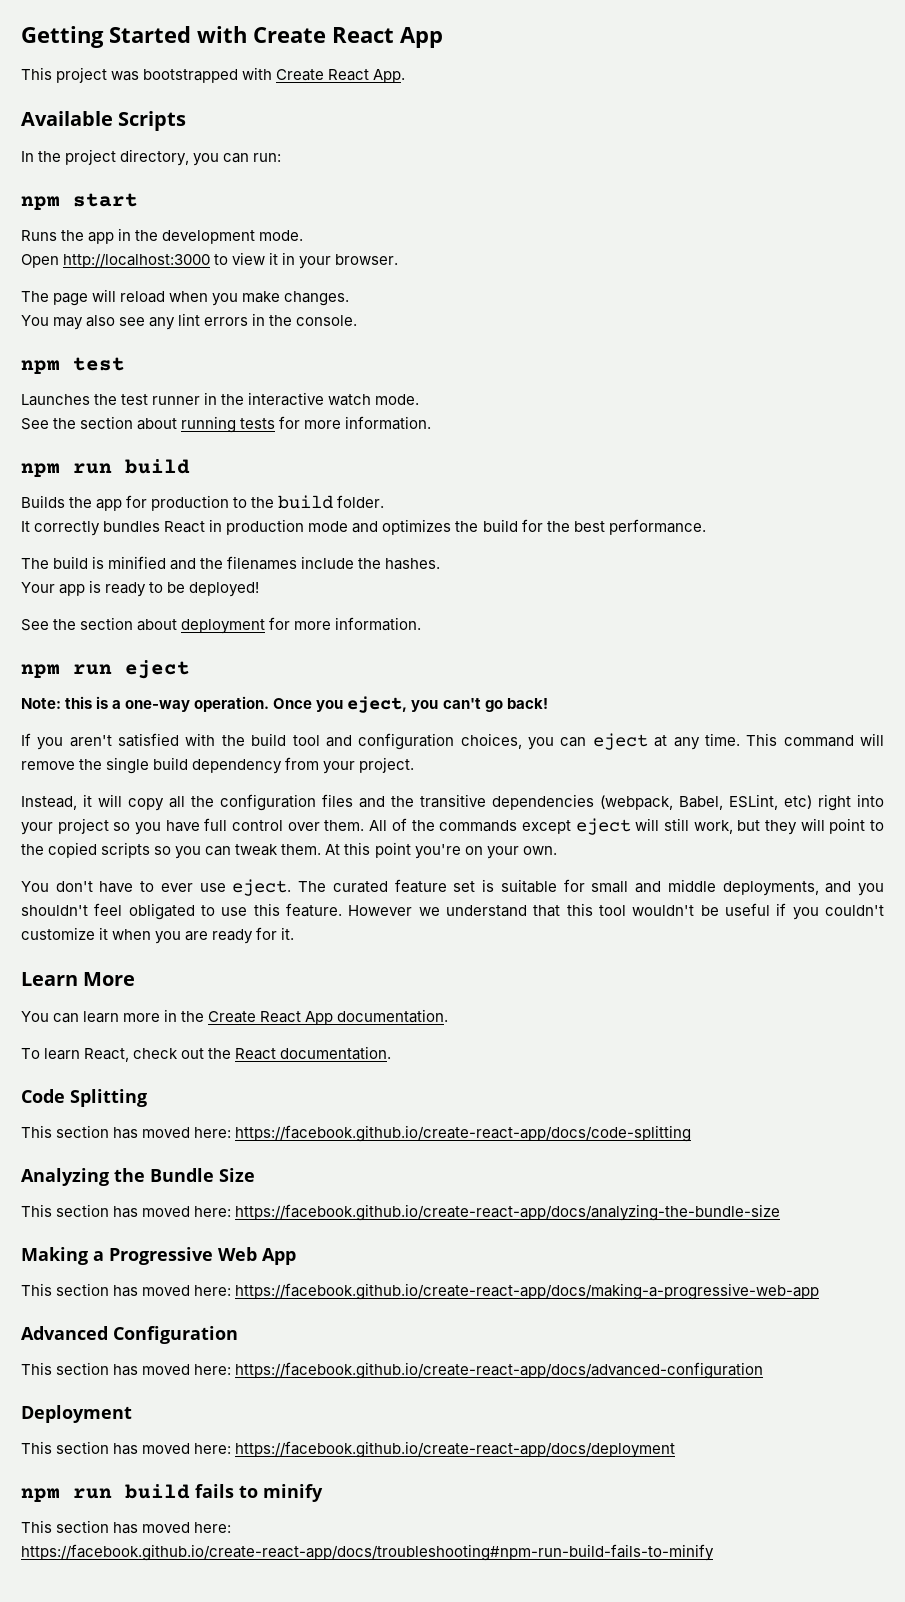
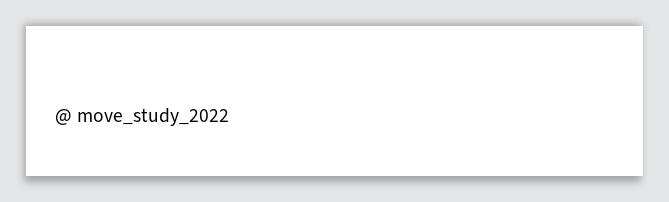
- Getting Started with Create React App
- This project was bootstrapped with Create React App.
- Available Scripts
- In the project directory, you can run:
- npm start
- Runs the app in the development mode.
- Open http://localhost:3000 to view it in your browser.
- The page will reload when you make changes.
- You may also see any lint errors in the console.
- npm test
- Launches the test runner in the interactive watch mode.
- See the section about running tests for more information.
- npm run build
- Builds the app for production to the build folder.
- It correctly bundles React in production mode and optimizes the build for the best performance.
- The build is minified and the filenames include the hashes.
- Your app is ready to be deployed!
- See the section about deployment for more information.
- npm run eject
- Note: this is a one-way operation. Once you eject, you can't go back!
- If you aren't satisfied with the build tool and configuration choices, you can eject at any time. This command will remove the single build dependency from your project.
- Instead, it will copy all the configuration files and the transitive dependencies (webpack, Babel, ESLint, etc) right into your project so you have full control over them. All of the commands except eject will still work, but they will point to the copied scripts so you can tweak them. At this point you're on your own.
- You don't have to ever use eject. The curated feature set is suitable for small and middle deployments, and you shouldn't feel obligated to use this feature. However we understand that this tool wouldn't be useful if you couldn't customize it when you are ready for it.
- Learn More
- You can learn more in the Create React App documentation.
- To learn React, check out the React documentation.
- Code Splitting
- This section has moved here: https://facebook.github.io/create-react-app/docs/code-splitting
- Analyzing the Bundle Size
- This section has moved here: https://facebook.github.io/create-react-app/docs/analyzing-the-bundle-size
- Making a Progressive Web App
- This section has moved here: https://facebook.github.io/create-react-app/docs/making-a-progressive-web-app
- Advanced Configuration
- This section has moved here: https://facebook.github.io/create-react-app/docs/advanced-configuration
- Deployment
- This section has moved here: https://facebook.github.io/create-react-app/docs/deployment
- npm run build fails to minify
- This section has moved here: https://facebook.github.io/create-react-app/docs/troubleshooting#npm-run-build-fails-to-minify
+ @ move_study_2022

